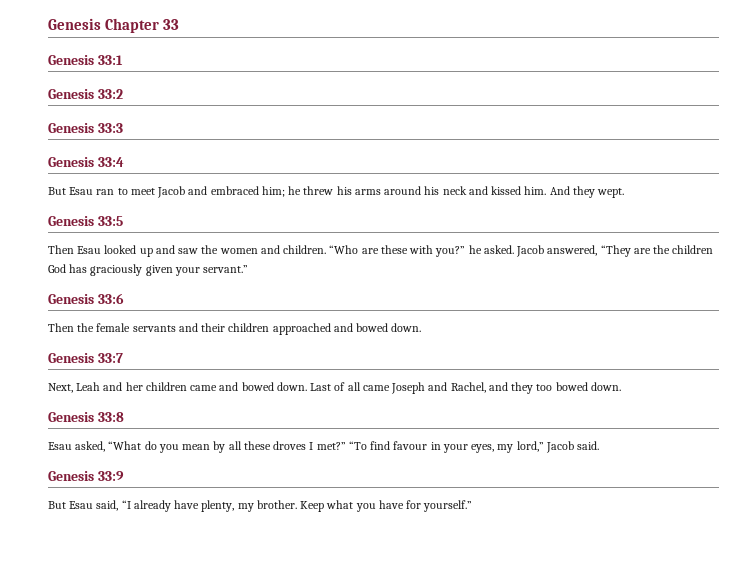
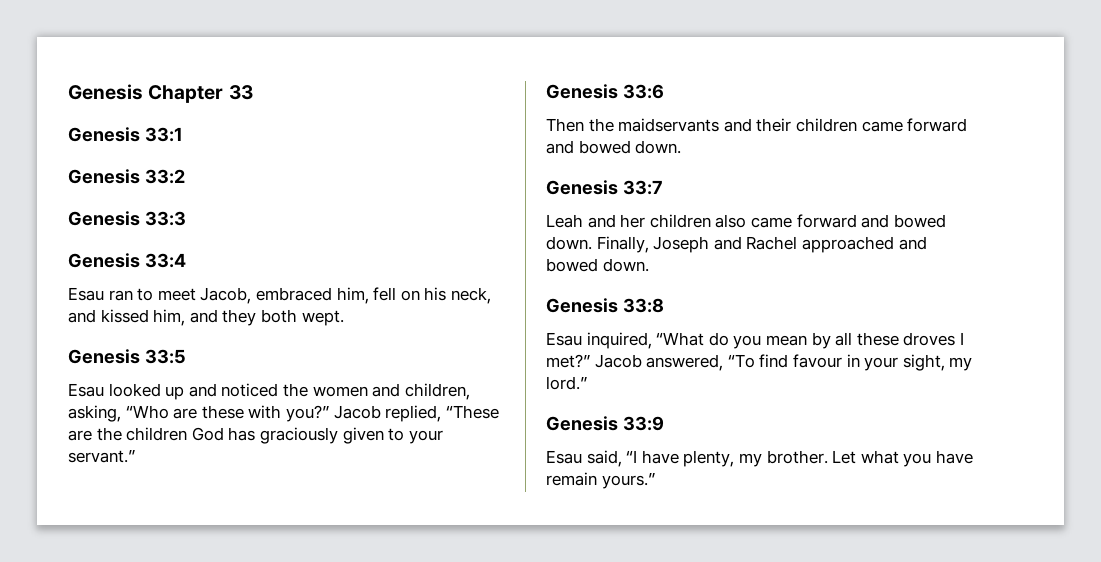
- But Esau ran to meet Jacob and embraced him; he threw his arms around his neck and kissed him. And they wept.
+ Esau ran to meet Jacob, embraced him, fell on his neck, and kissed him, and they both wept.
- Then Esau looked up and saw the women and children. “Who are these with you?” he asked. Jacob answered, “They are the children God has graciously given your servant.”
+ Esau looked up and noticed the women and children, asking, “Who are these with you?” Jacob replied, “These are the children God has graciously given to your servant.”
- Then the female servants and their children approached and bowed down.
+ Then the maidservants and their children came forward and bowed down.
- Next, Leah and her children came and bowed down. Last of all came Joseph and Rachel, and they too bowed down.
+ Leah and her children also came forward and bowed down. Finally, Joseph and Rachel approached and bowed down.
- Esau asked, “What do you mean by all these droves I met?”
+ Esau inquired, “What do you mean by all these droves I met?”
- “To find favour in your eyes, my lord,” Jacob said.
+ Jacob answered, “To find favour in your sight, my lord.”
- But Esau said, “I already have plenty, my brother.
+ Esau said, “I have plenty, my brother.
- Keep what you have for yourself.”
+ Let what you have remain yours.”

